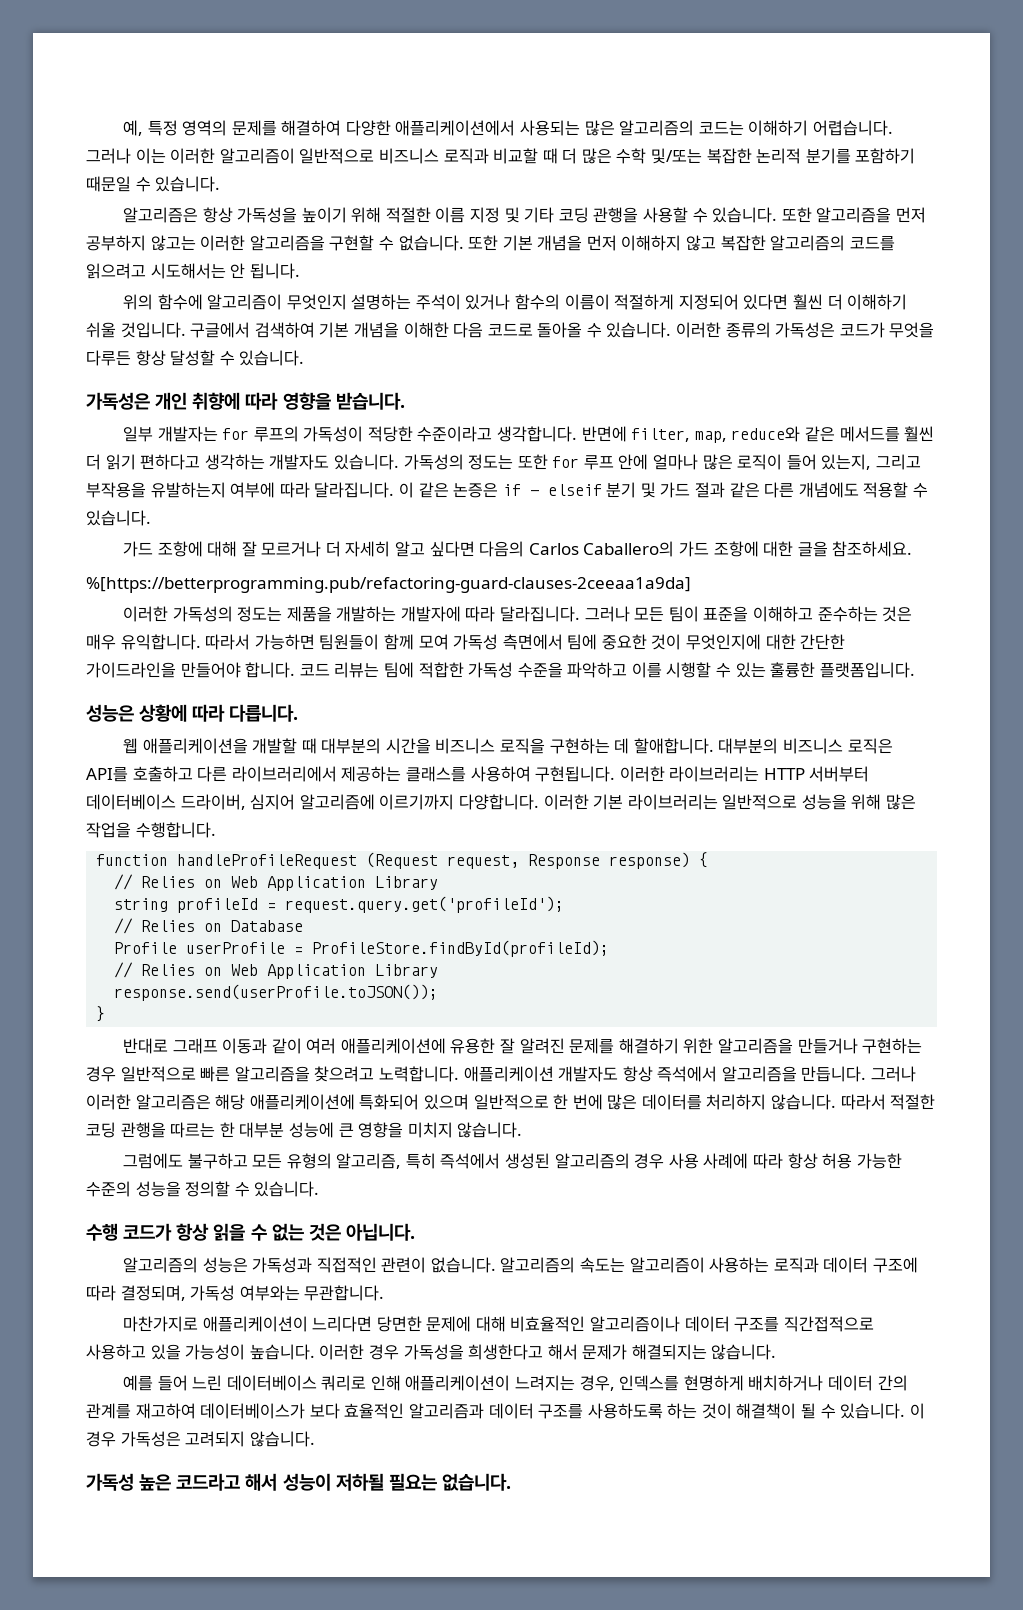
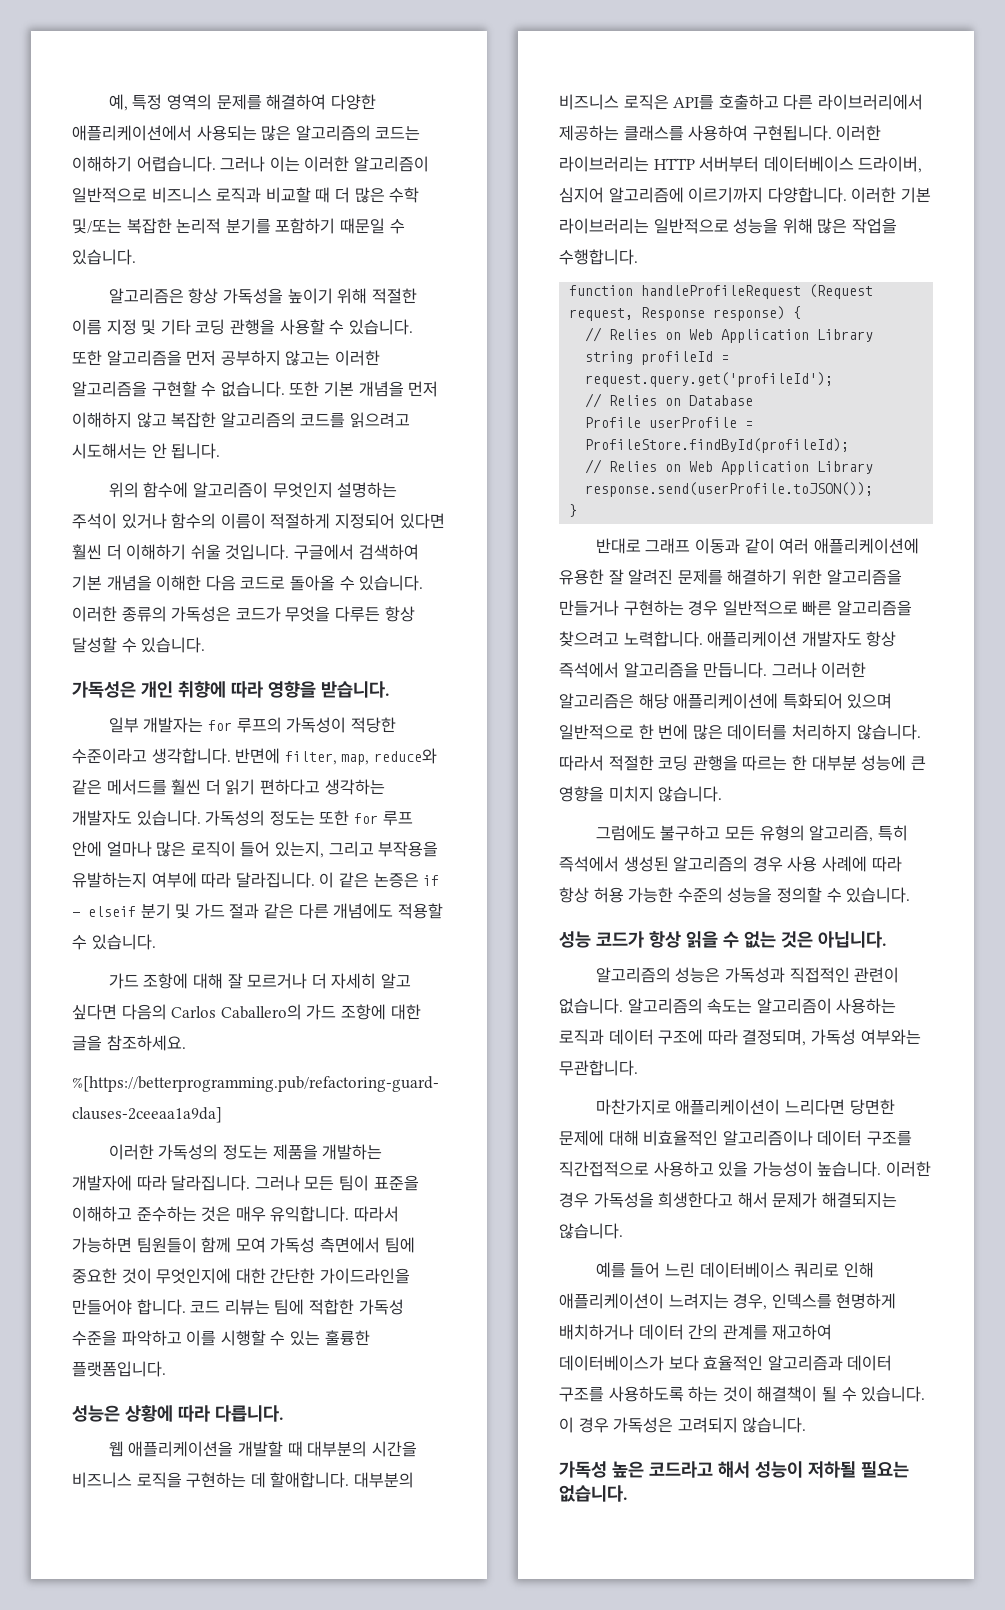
- 수행 코드가 항상 읽을 수 없는 것은 아닙니다.
+ 성능 코드가 항상 읽을 수 없는 것은 아닙니다.

